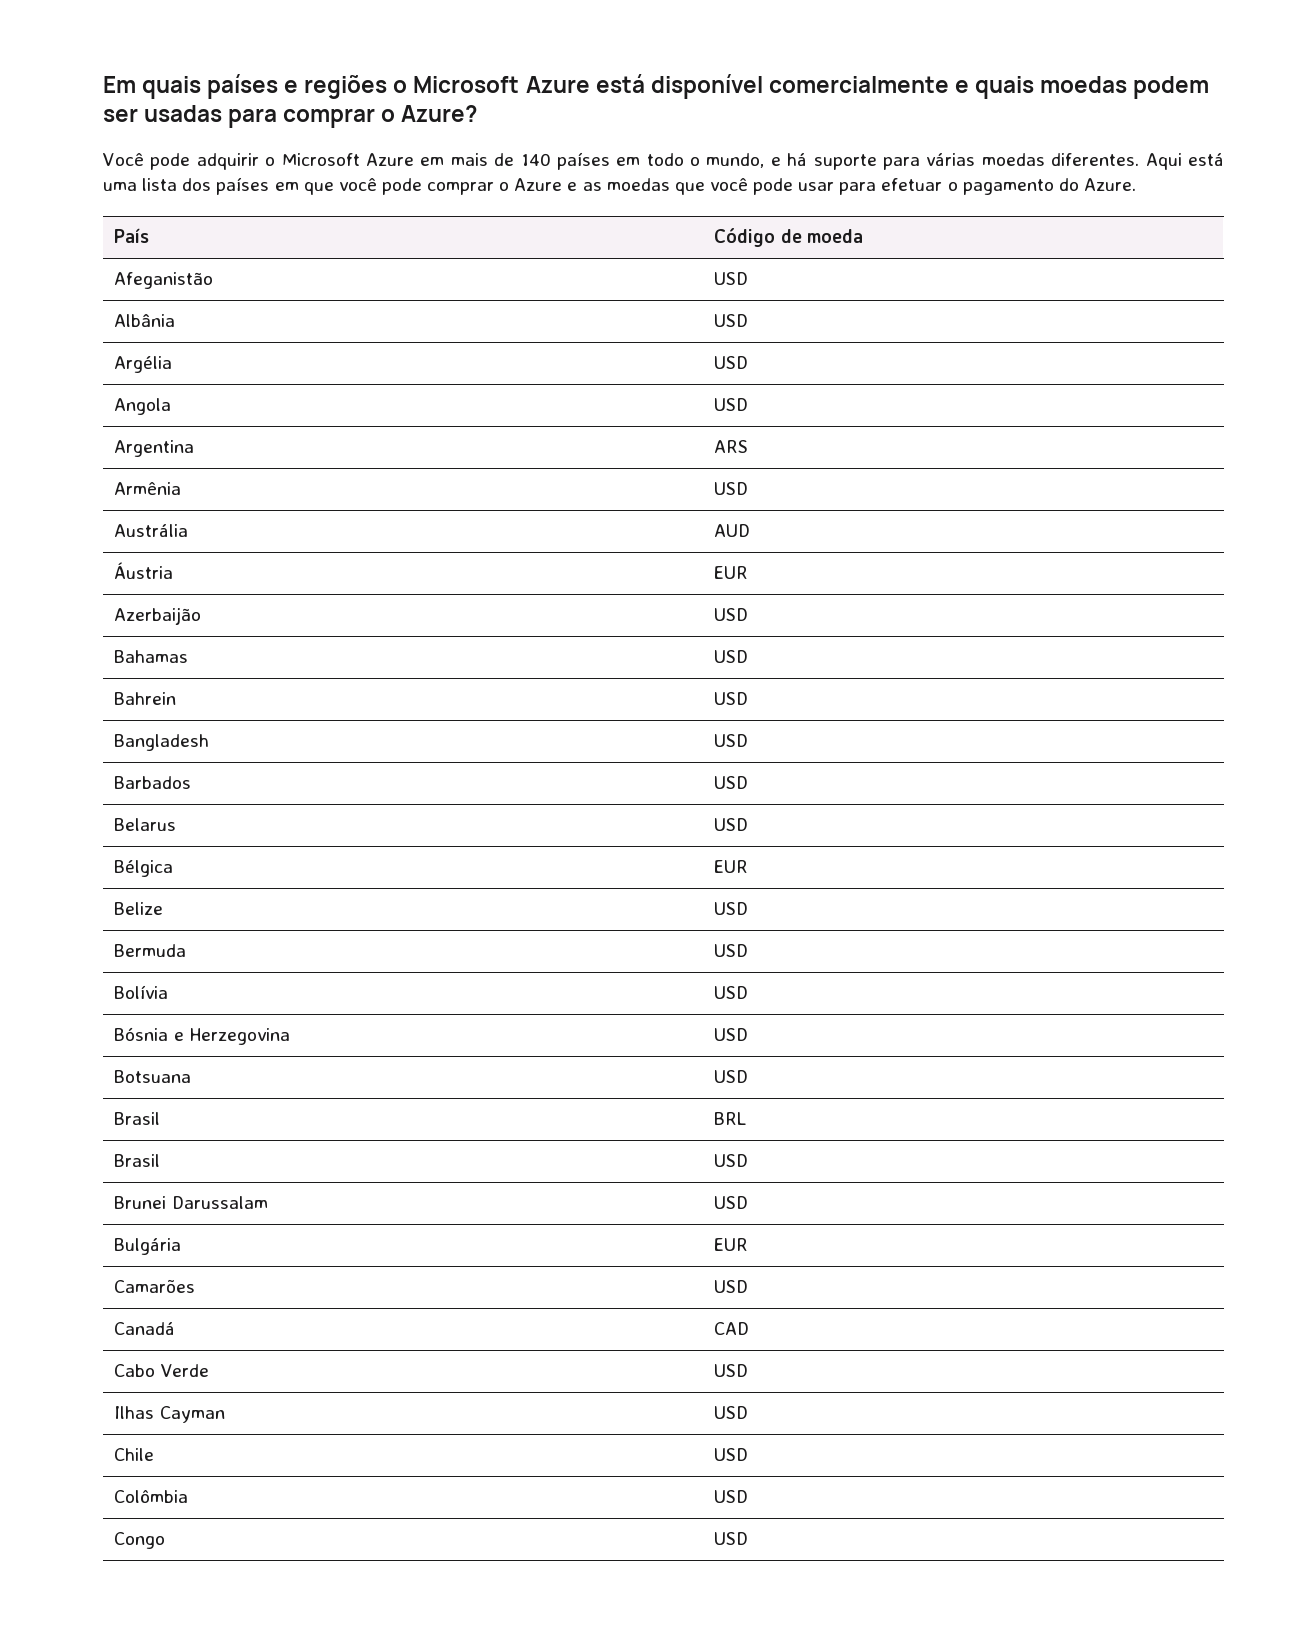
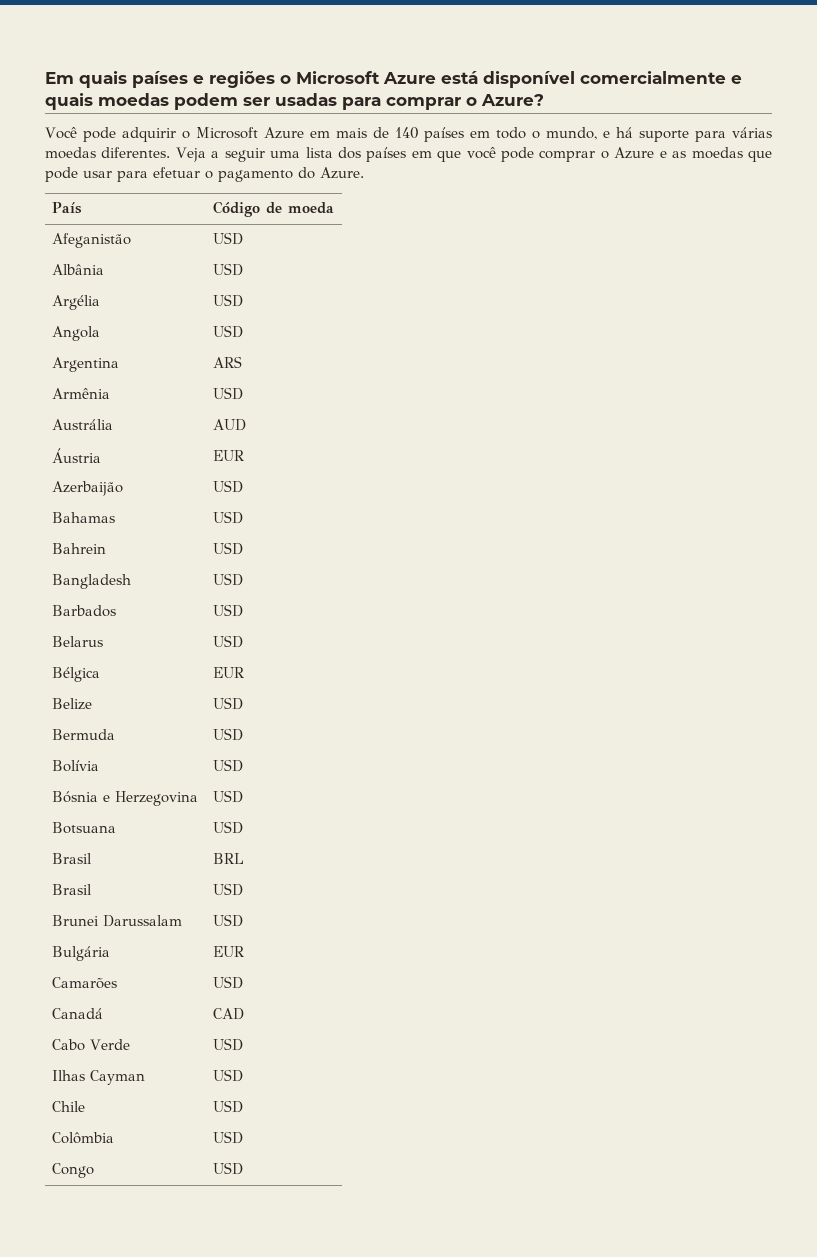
- Aqui está uma lista dos países em que você pode comprar o Azure e as moedas que você pode usar para efetuar o pagamento do Azure.
+ Veja a seguir uma lista dos países em que você pode comprar o Azure e as moedas que pode usar para efetuar o pagamento do Azure.

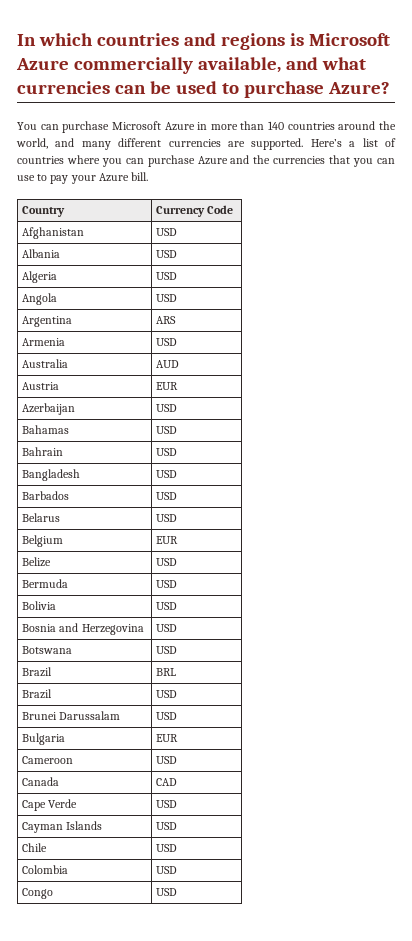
- Em quais países e regiões o Microsoft Azure está disponível comercialmente e quais moedas podem ser usadas para comprar o Azure?
- Você pode adquirir o Microsoft Azure em mais de 140 países em todo o mundo, e há suporte para várias moedas diferentes. Veja a seguir uma lista dos países em que você pode comprar o Azure e as moedas que pode usar para efetuar o pagamento do Azure.
- País | Código de moeda
- Afeganistão | USD
- Albânia | USD
- Argélia | USD
+ In which countries and regions is Microsoft Azure commercially available, and what currencies can be used to purchase Azure?
+ You can purchase Microsoft Azure in more than 140 countries around the world, and many different currencies are supported. Here’s a list of countries where you can purchase Azure and the currencies that you can use to pay your Azure bill.
+ Country | Currency Code
+ Afghanistan | USD
+ Albania | USD
+ Algeria | USD
- Armênia | USD
- Austrália | AUD
+ Armenia | USD
+ Australia | AUD
- Áustria | EUR
- Azerbaijão | USD
+ Austria | EUR
+ Azerbaijan | USD
- Bahrein | USD
+ Bahrain | USD
- Bélgica | EUR
+ Belgium | EUR
- Bolívia | USD
- Bósnia e Herzegovina | USD
+ Bolivia | USD
+ Bosnia and Herzegovina | USD
- Botsuana | USD
- Brasil | BRL
+ Botswana | USD
+ Brazil | BRL
- Brasil | USD
+ Brazil | USD
- Bulgária | EUR
- Camarões | USD
- Canadá | CAD
+ Bulgaria | EUR
+ Cameroon | USD
+ Canada | CAD
- Cabo Verde | USD
+ Cape Verde | USD
- Ilhas Cayman | USD
+ Cayman Islands | USD
- Colômbia | USD
+ Colombia | USD

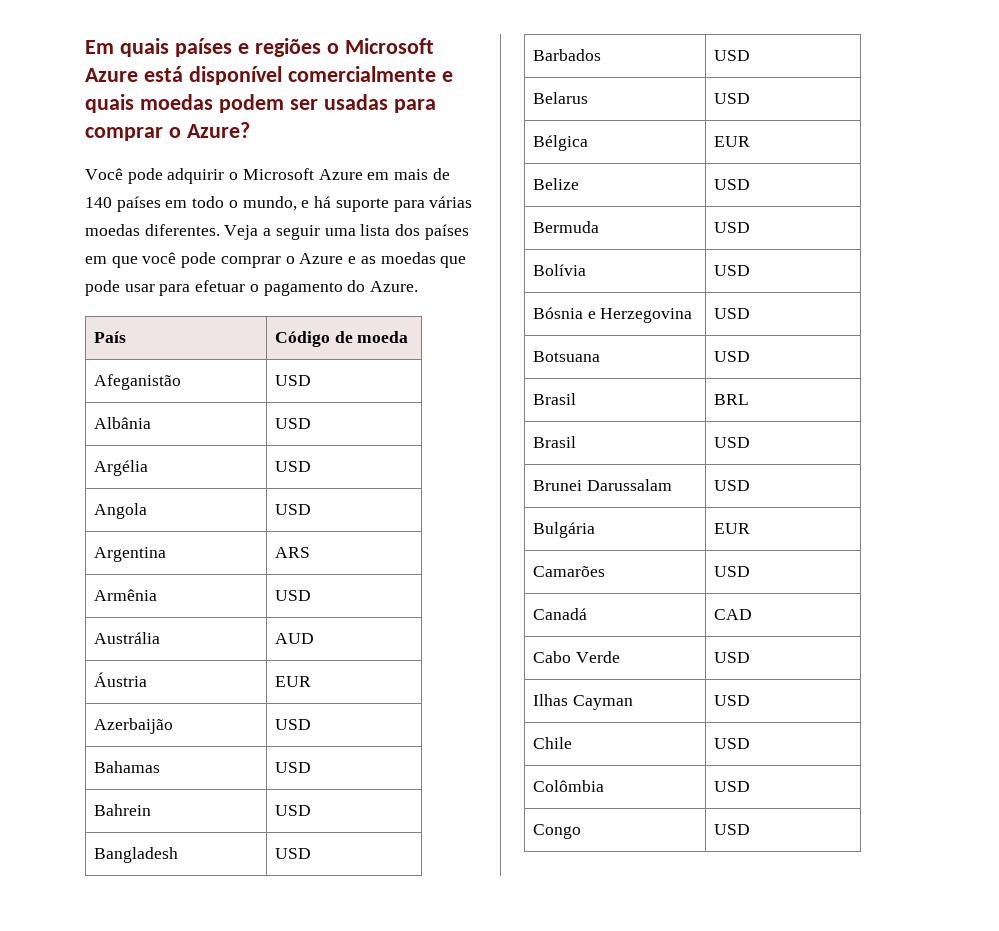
- In which countries and regions is Microsoft Azure commercially available, and what currencies can be used to purchase Azure?
- You can purchase Microsoft Azure in more than 140 countries around the world, and many different currencies are supported. Here’s a list of countries where you can purchase Azure and the currencies that you can use to pay your Azure bill.
- Country | Currency Code
- Afghanistan | USD
- Albania | USD
- Algeria | USD
+ Em quais países e regiões o Microsoft Azure está disponível comercialmente e quais moedas podem ser usadas para comprar o Azure?
+ Você pode adquirir o Microsoft Azure em mais de 140 países em todo o mundo, e há suporte para várias moedas diferentes. Veja a seguir uma lista dos países em que você pode comprar o Azure e as moedas que pode usar para efetuar o pagamento do Azure.
+ País | Código de moeda
+ Afeganistão | USD
+ Albânia | USD
+ Argélia | USD
- Armenia | USD
- Australia | AUD
+ Armênia | USD
+ Austrália | AUD
- Austria | EUR
- Azerbaijan | USD
+ Áustria | EUR
+ Azerbaijão | USD
- Bahrain | USD
+ Bahrein | USD
- Belgium | EUR
+ Bélgica | EUR
- Bolivia | USD
- Bosnia and Herzegovina | USD
+ Bolívia | USD
+ Bósnia e Herzegovina | USD
- Botswana | USD
- Brazil | BRL
+ Botsuana | USD
+ Brasil | BRL
- Brazil | USD
+ Brasil | USD
- Bulgaria | EUR
- Cameroon | USD
- Canada | CAD
+ Bulgária | EUR
+ Camarões | USD
+ Canadá | CAD
- Cape Verde | USD
+ Cabo Verde | USD
- Cayman Islands | USD
+ Ilhas Cayman | USD
- Colombia | USD
+ Colômbia | USD

